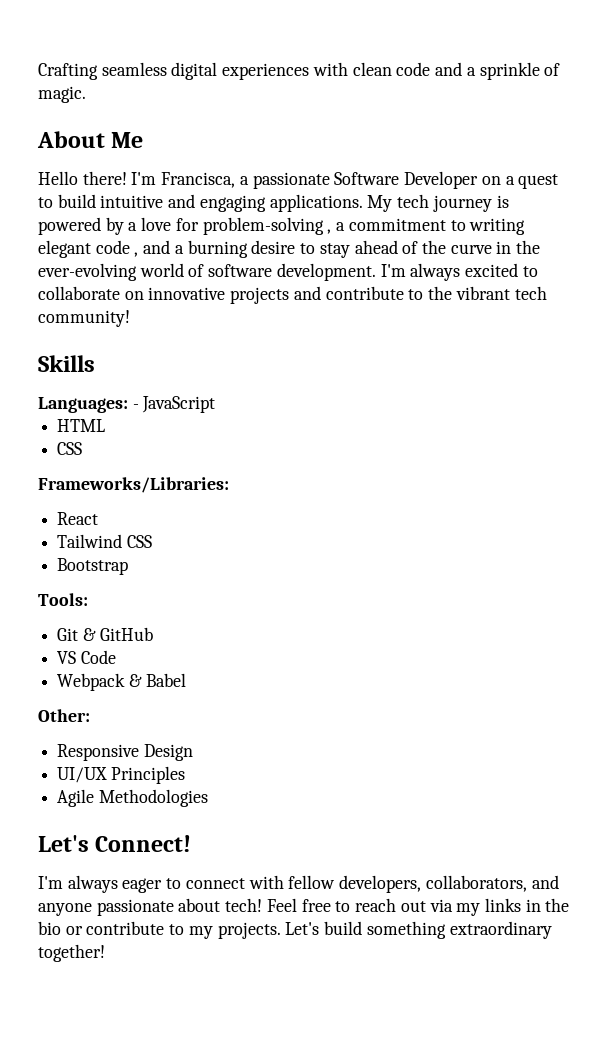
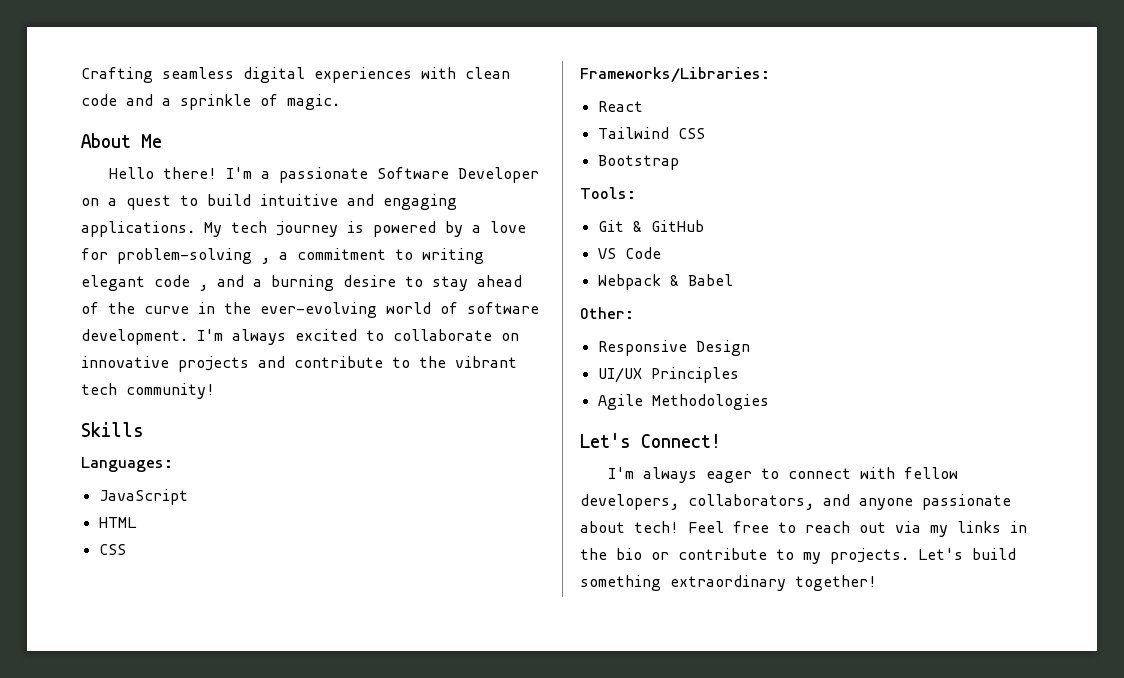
- I'm Francisca, a passionate Software Developer on a quest to build intuitive and engaging applications.
+ I'm a passionate Software Developer on a quest to build intuitive and engaging applications.
- Languages: - JavaScript
+ Languages:
+ JavaScript

